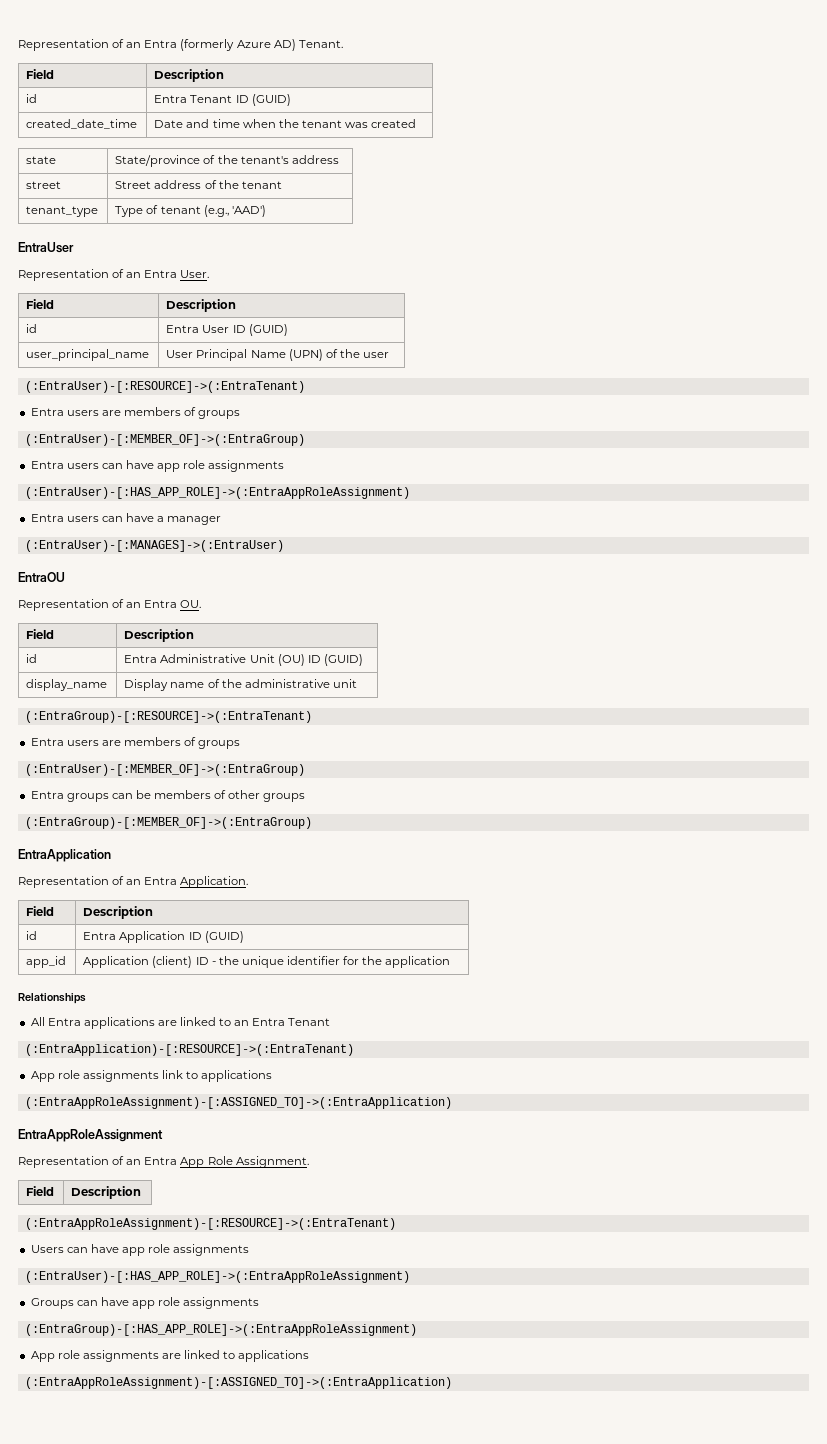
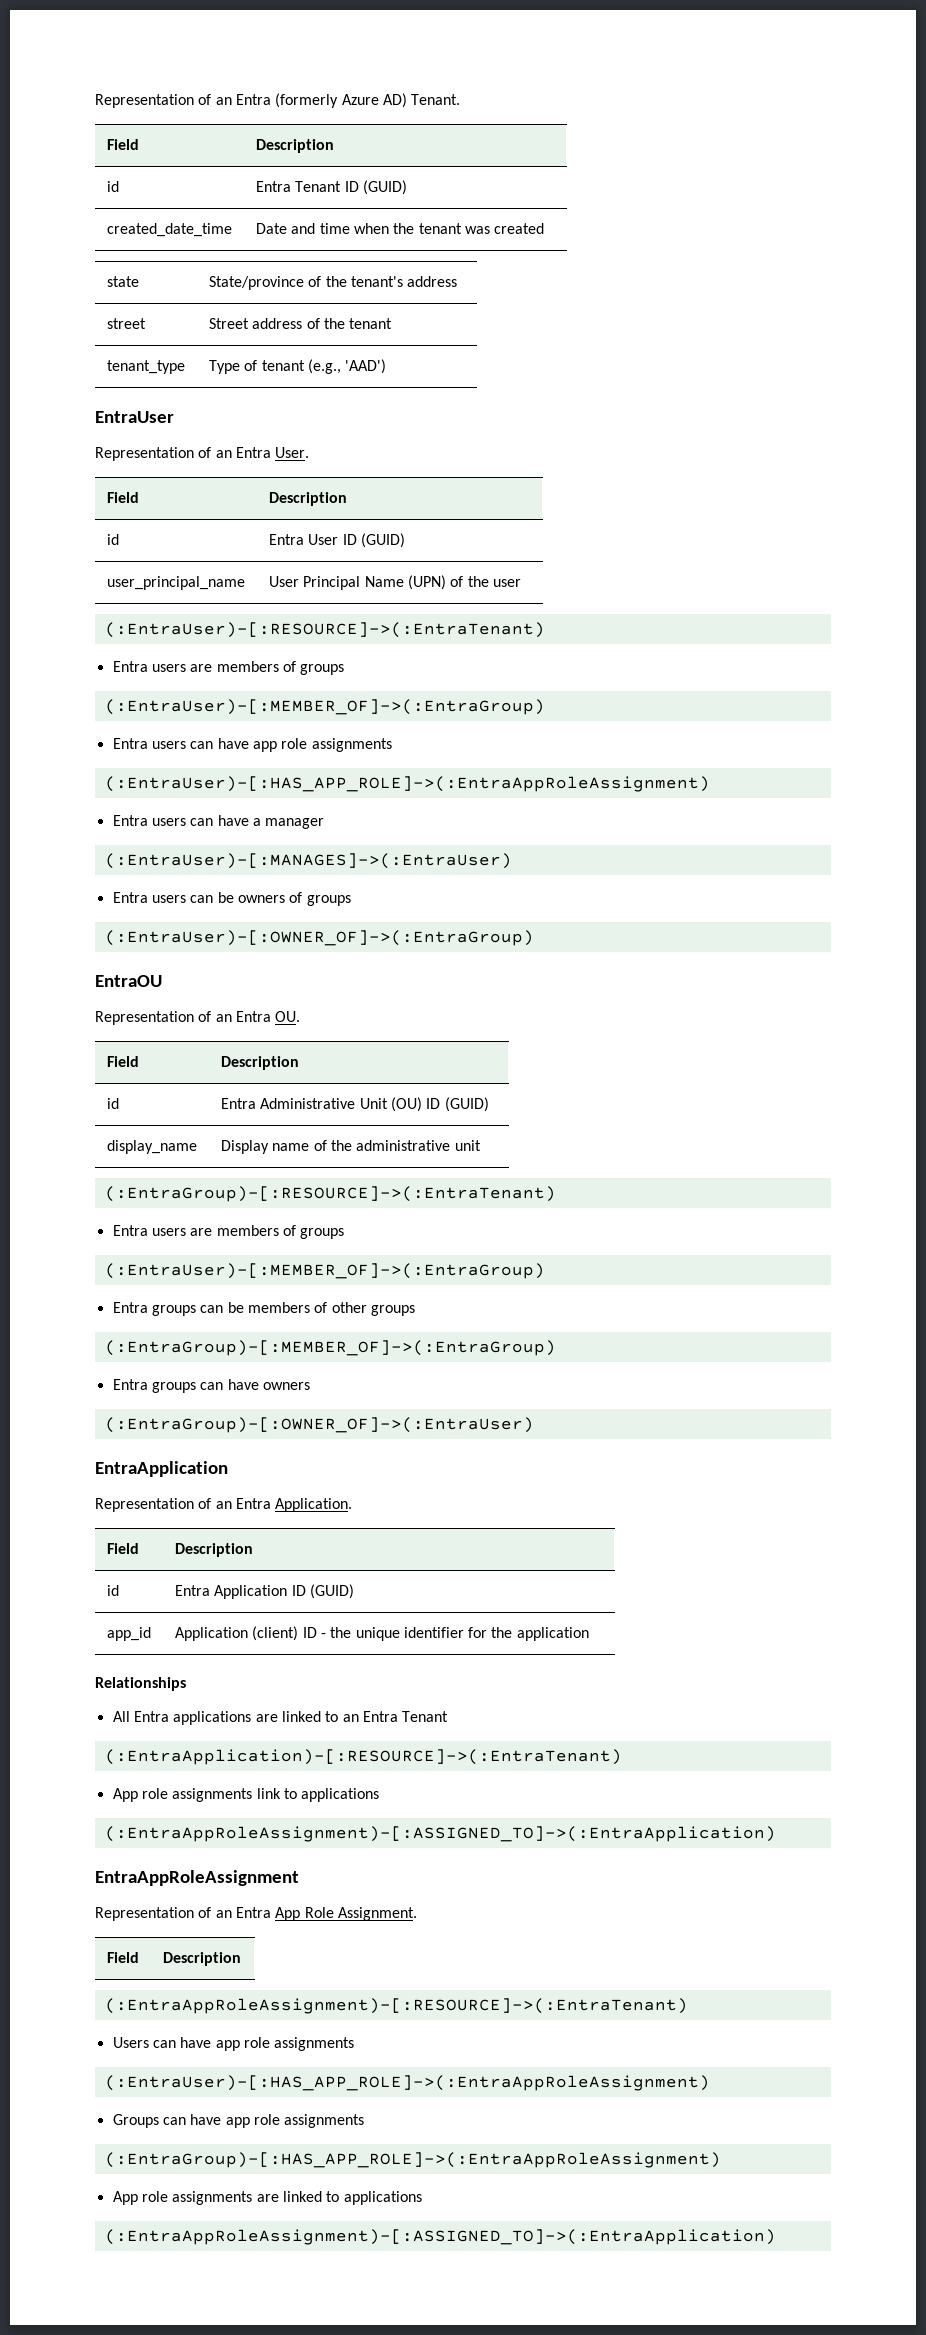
+ Entra users can be owners of groups
+ (:EntraUser)-[:OWNER_OF]->(:EntraGroup)
+ Entra groups can have owners
+ (:EntraGroup)-[:OWNER_OF]->(:EntraUser)

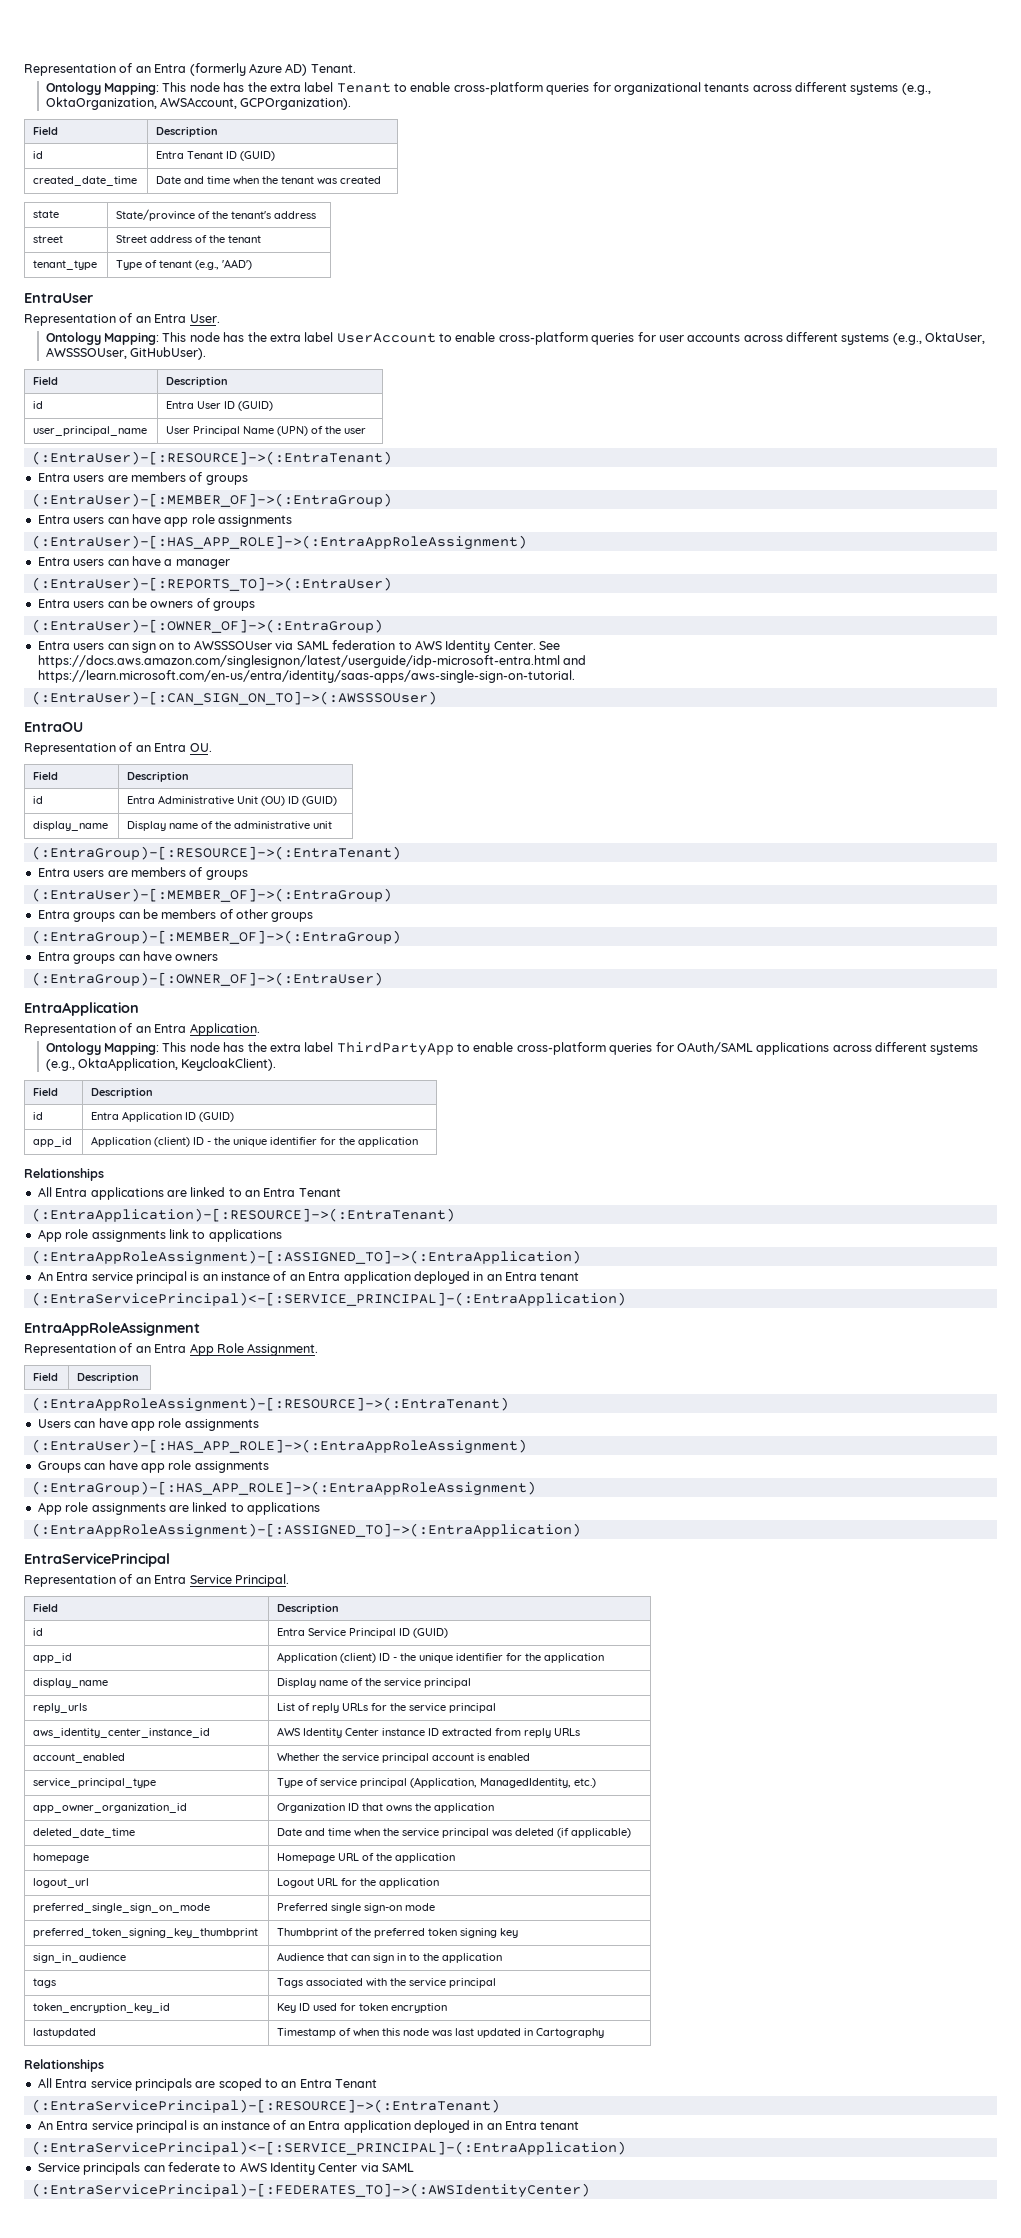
+ Ontology Mapping: This node has the extra label Tenant to enable cross-platform queries for organizational tenants across different systems (e.g., OktaOrganization, AWSAccount, GCPOrganization).
+ Ontology Mapping: This node has the extra label UserAccount to enable cross-platform queries for user accounts across different systems (e.g., OktaUser, AWSSSOUser, GitHubUser).
- (:EntraUser)-[:MANAGES]->(:EntraUser)
+ (:EntraUser)-[:REPORTS_TO]->(:EntraUser)
+ Entra users can sign on to AWSSSOUser via SAML federation to AWS Identity Center. See https://docs.aws.amazon.com/singlesignon/latest/userguide/idp-microsoft-entra.html and https://learn.microsoft.com/en-us/entra/identity/saas-apps/aws-single-sign-on-tutorial.
+ (:EntraUser)-[:CAN_SIGN_ON_TO]->(:AWSSSOUser)
+ Ontology Mapping: This node has the extra label ThirdPartyApp to enable cross-platform queries for OAuth/SAML applications across different systems (e.g., OktaApplication, KeycloakClient).
  App role assignments link to applications
  (:EntraAppRoleAssignment)-[:ASSIGNED_TO]->(:EntraApplication)
+ An Entra service principal is an instance of an Entra application deployed in an Entra tenant
+ (:EntraServicePrincipal)<-[:SERVICE_PRINCIPAL]-(:EntraApplication)
+ EntraServicePrincipal
+ Representation of an Entra Service Principal.
+ Field | Description
+ id | Entra Service Principal ID (GUID)
+ app_id | Application (client) ID - the unique identifier for the application
+ display_name | Display name of the service principal
+ reply_urls | List of reply URLs for the service principal
+ aws_identity_center_instance_id | AWS Identity Center instance ID extracted from reply URLs
+ account_enabled | Whether the service principal account is enabled
+ service_principal_type | Type of service principal (Application, ManagedIdentity, etc.)
+ app_owner_organization_id | Organization ID that owns the application
+ deleted_date_time | Date and time when the service principal was deleted (if applicable)
+ homepage | Homepage URL of the application
+ logout_url | Logout URL for the application
+ preferred_single_sign_on_mode | Preferred single sign-on mode
+ preferred_token_signing_key_thumbprint | Thumbprint of the preferred token signing key
+ sign_in_audience | Audience that can sign in to the application
+ tags | Tags associated with the service principal
+ token_encryption_key_id | Key ID used for token encryption
+ lastupdated | Timestamp of when this node was last updated in Cartography
+ Relationships
+ All Entra service principals are scoped to an Entra Tenant
+ (:EntraServicePrincipal)-[:RESOURCE]->(:EntraTenant)
+ An Entra service principal is an instance of an Entra application deployed in an Entra tenant
+ (:EntraServicePrincipal)<-[:SERVICE_PRINCIPAL]-(:EntraApplication)
+ Service principals can federate to AWS Identity Center via SAML
+ (:EntraServicePrincipal)-[:FEDERATES_TO]->(:AWSIdentityCenter)

